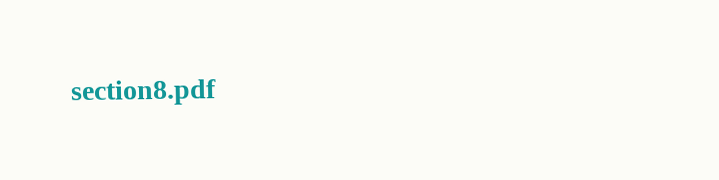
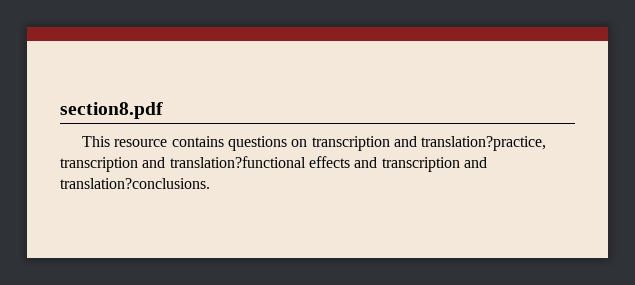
+ This resource contains questions on transcription and translation?practice, transcription and translation?functional effects and transcription and translation?conclusions.

